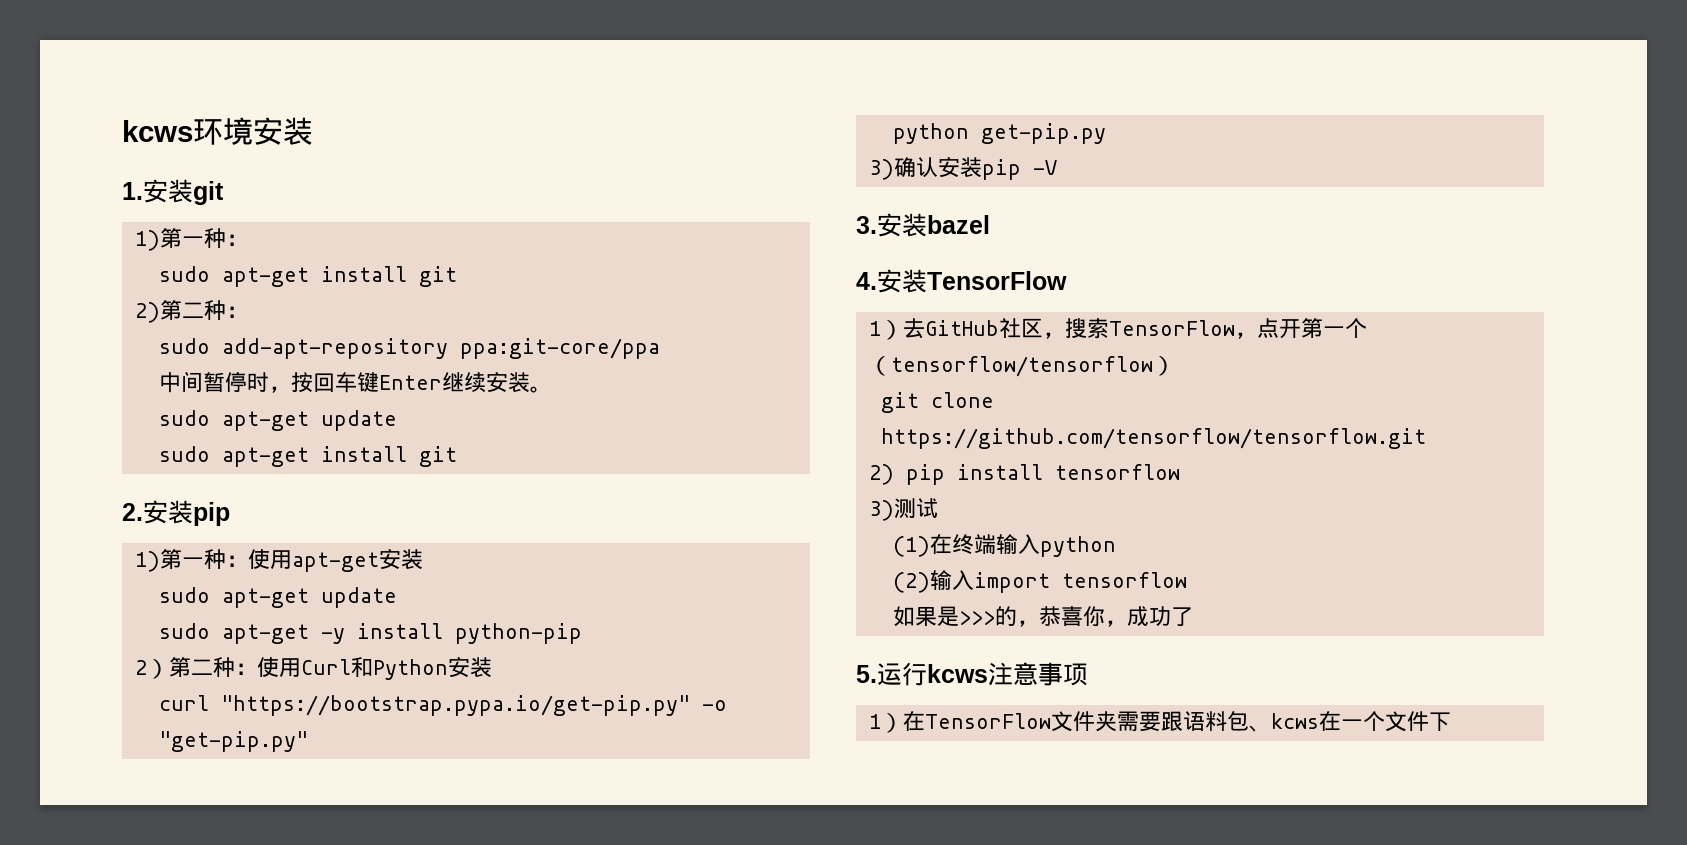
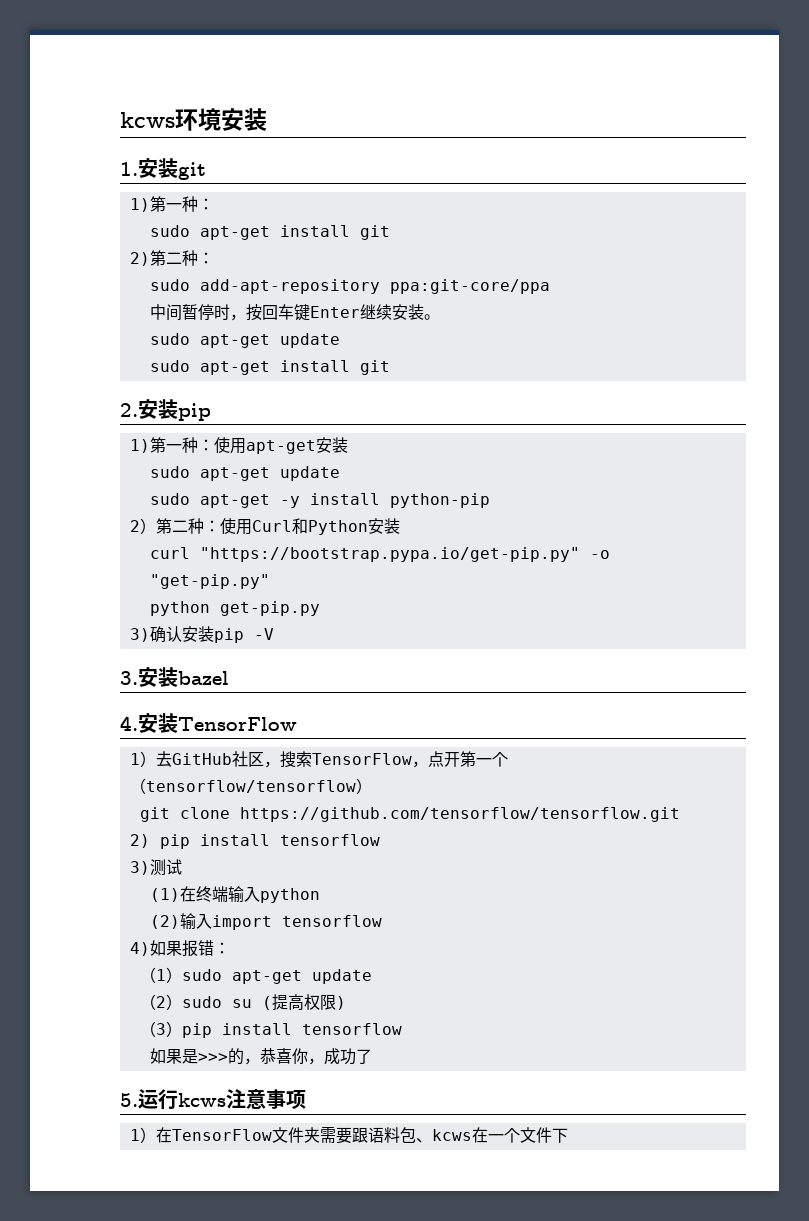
+ 4)如果报错：
+ （1）sudo apt-get update
+ （2）sudo su (提高权限)
+ （3）pip install tensorflow

